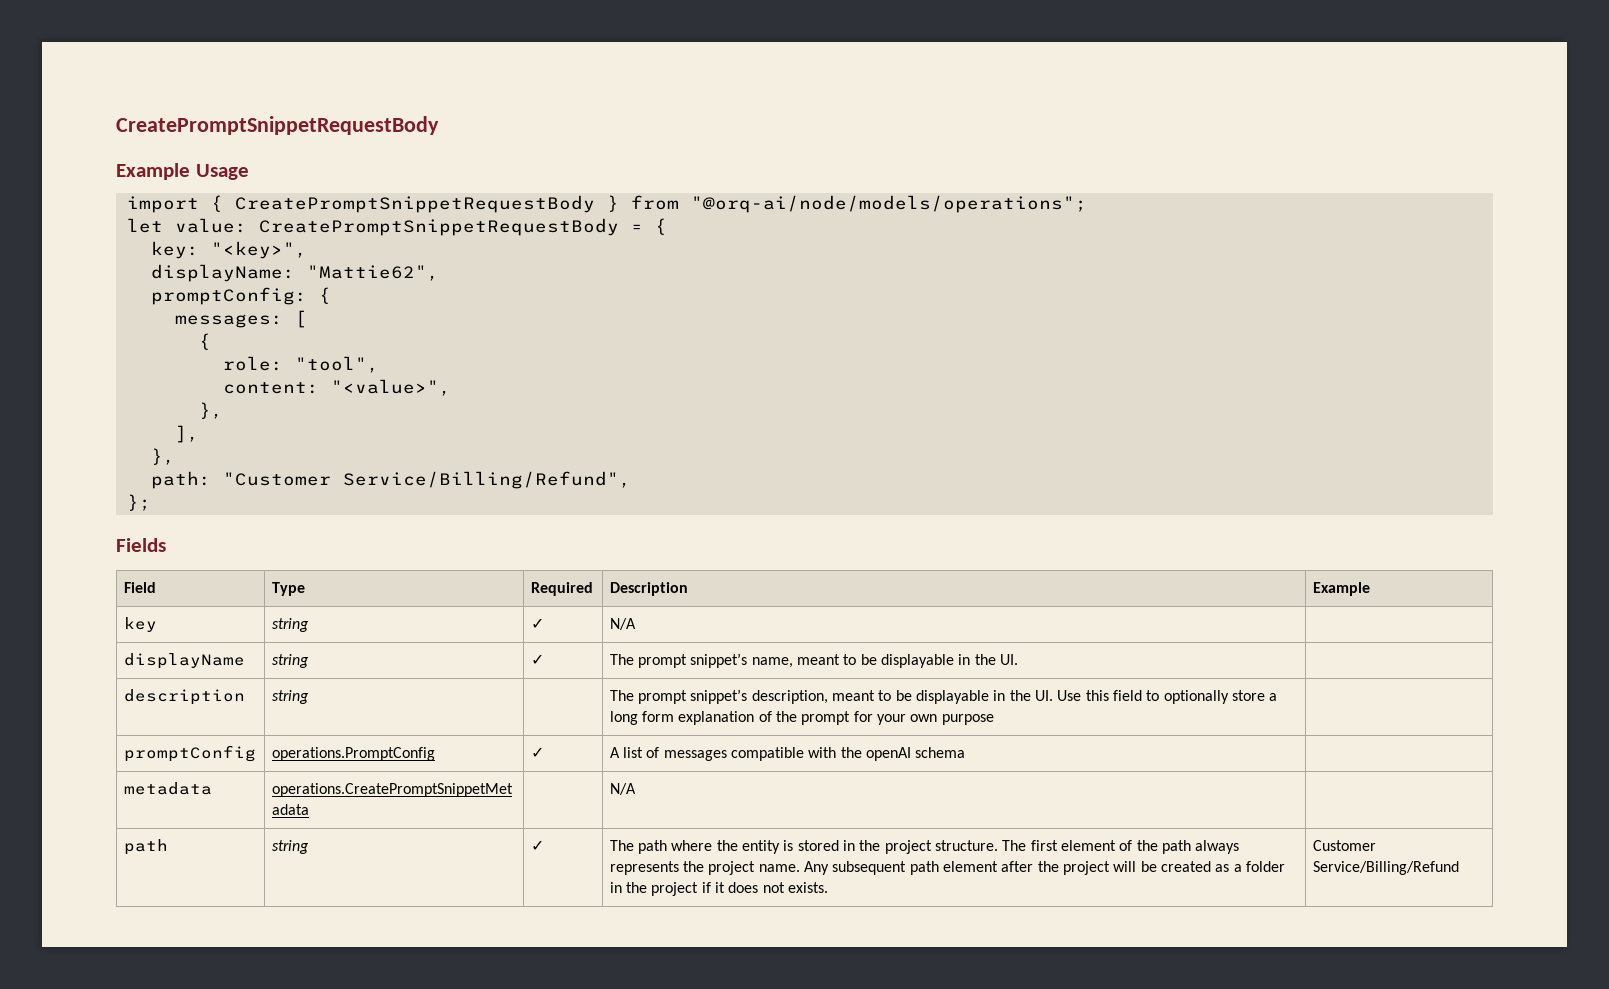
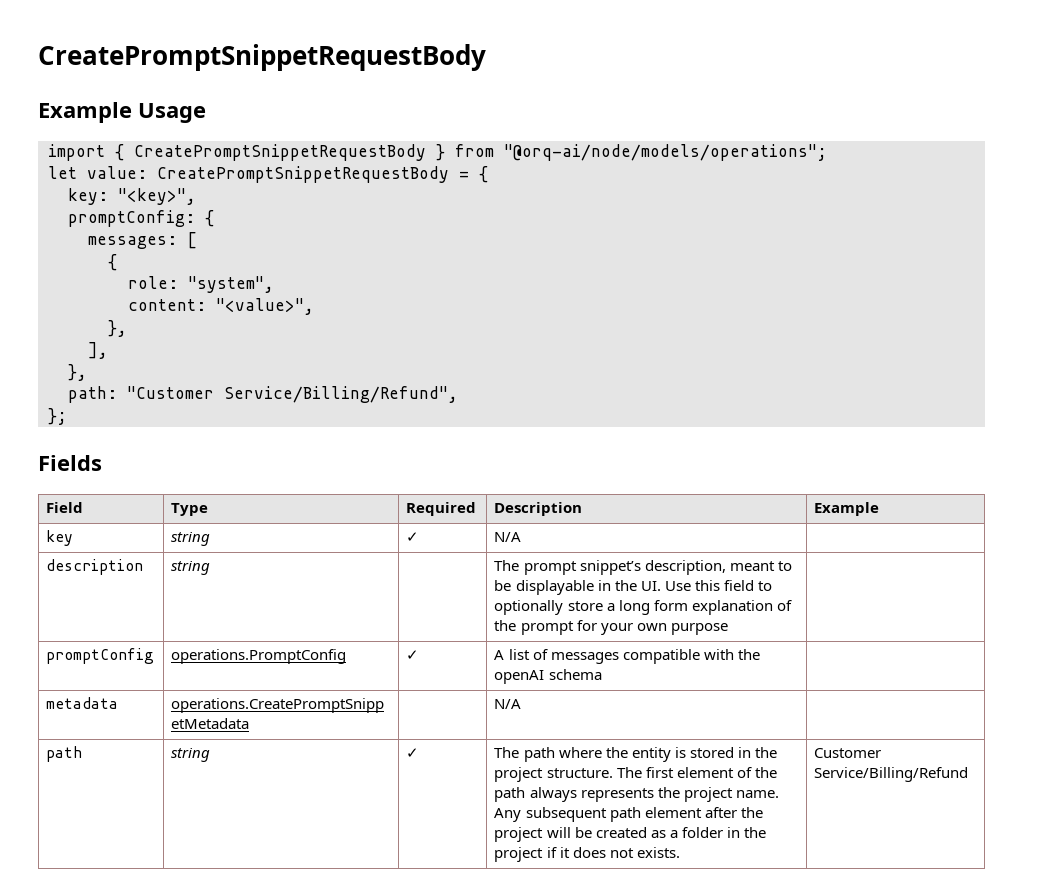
- displayName: "Mattie62",
- role: "tool",
+ role: "system",
- displayName | string | ✓ | The prompt snippet’s name, meant to be displayable in the UI. |

